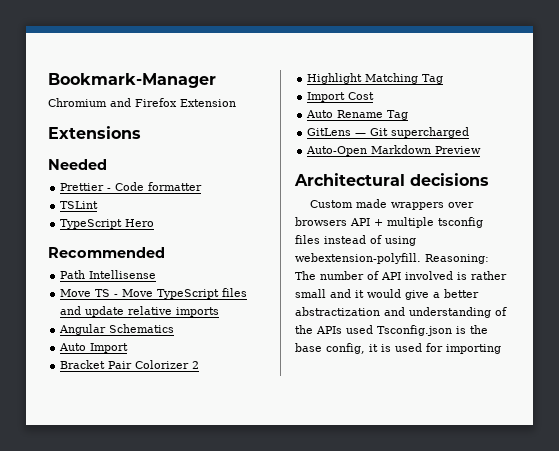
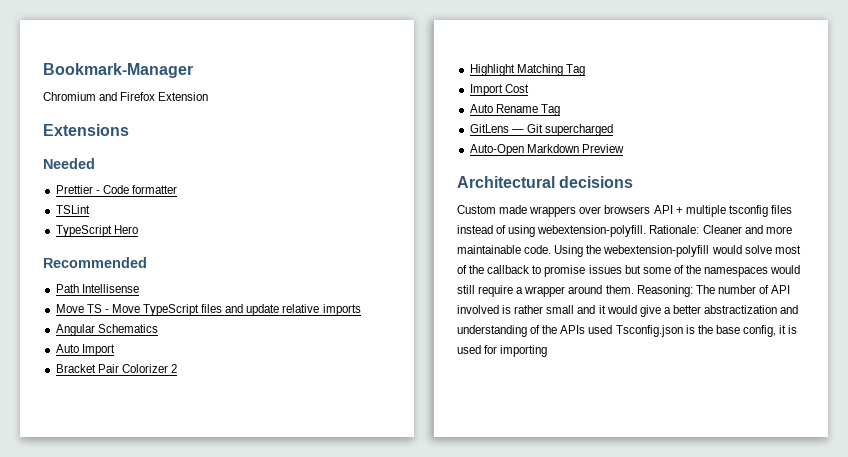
+ Rationale: Cleaner and more maintainable code. Using the webextension-polyfill would solve most of the callback to promise issues but some of the namespaces would still require a wrapper around them.

